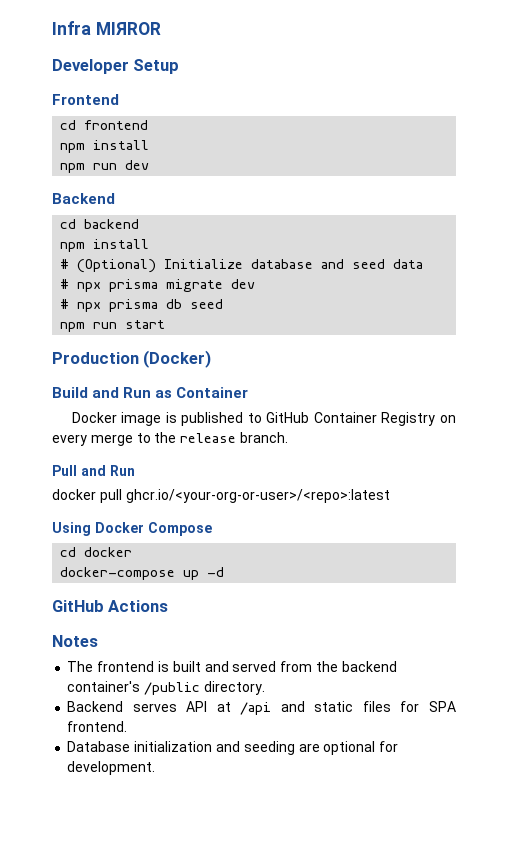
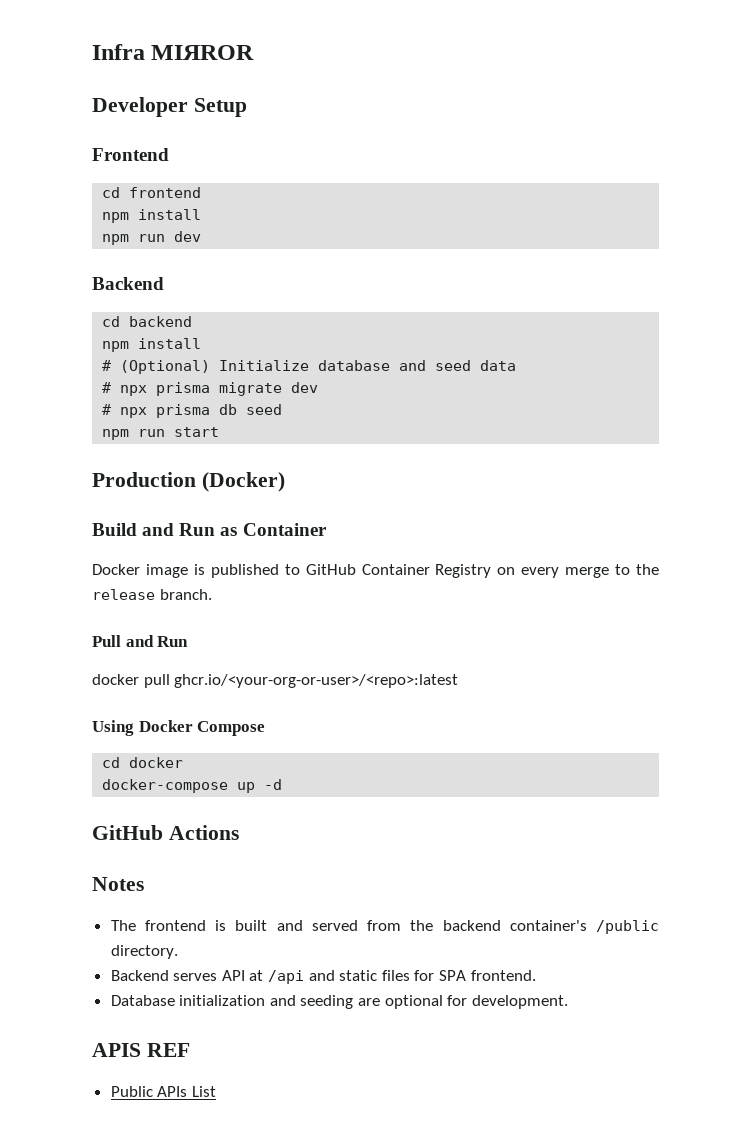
+ APIS REF
+ Public APIs List

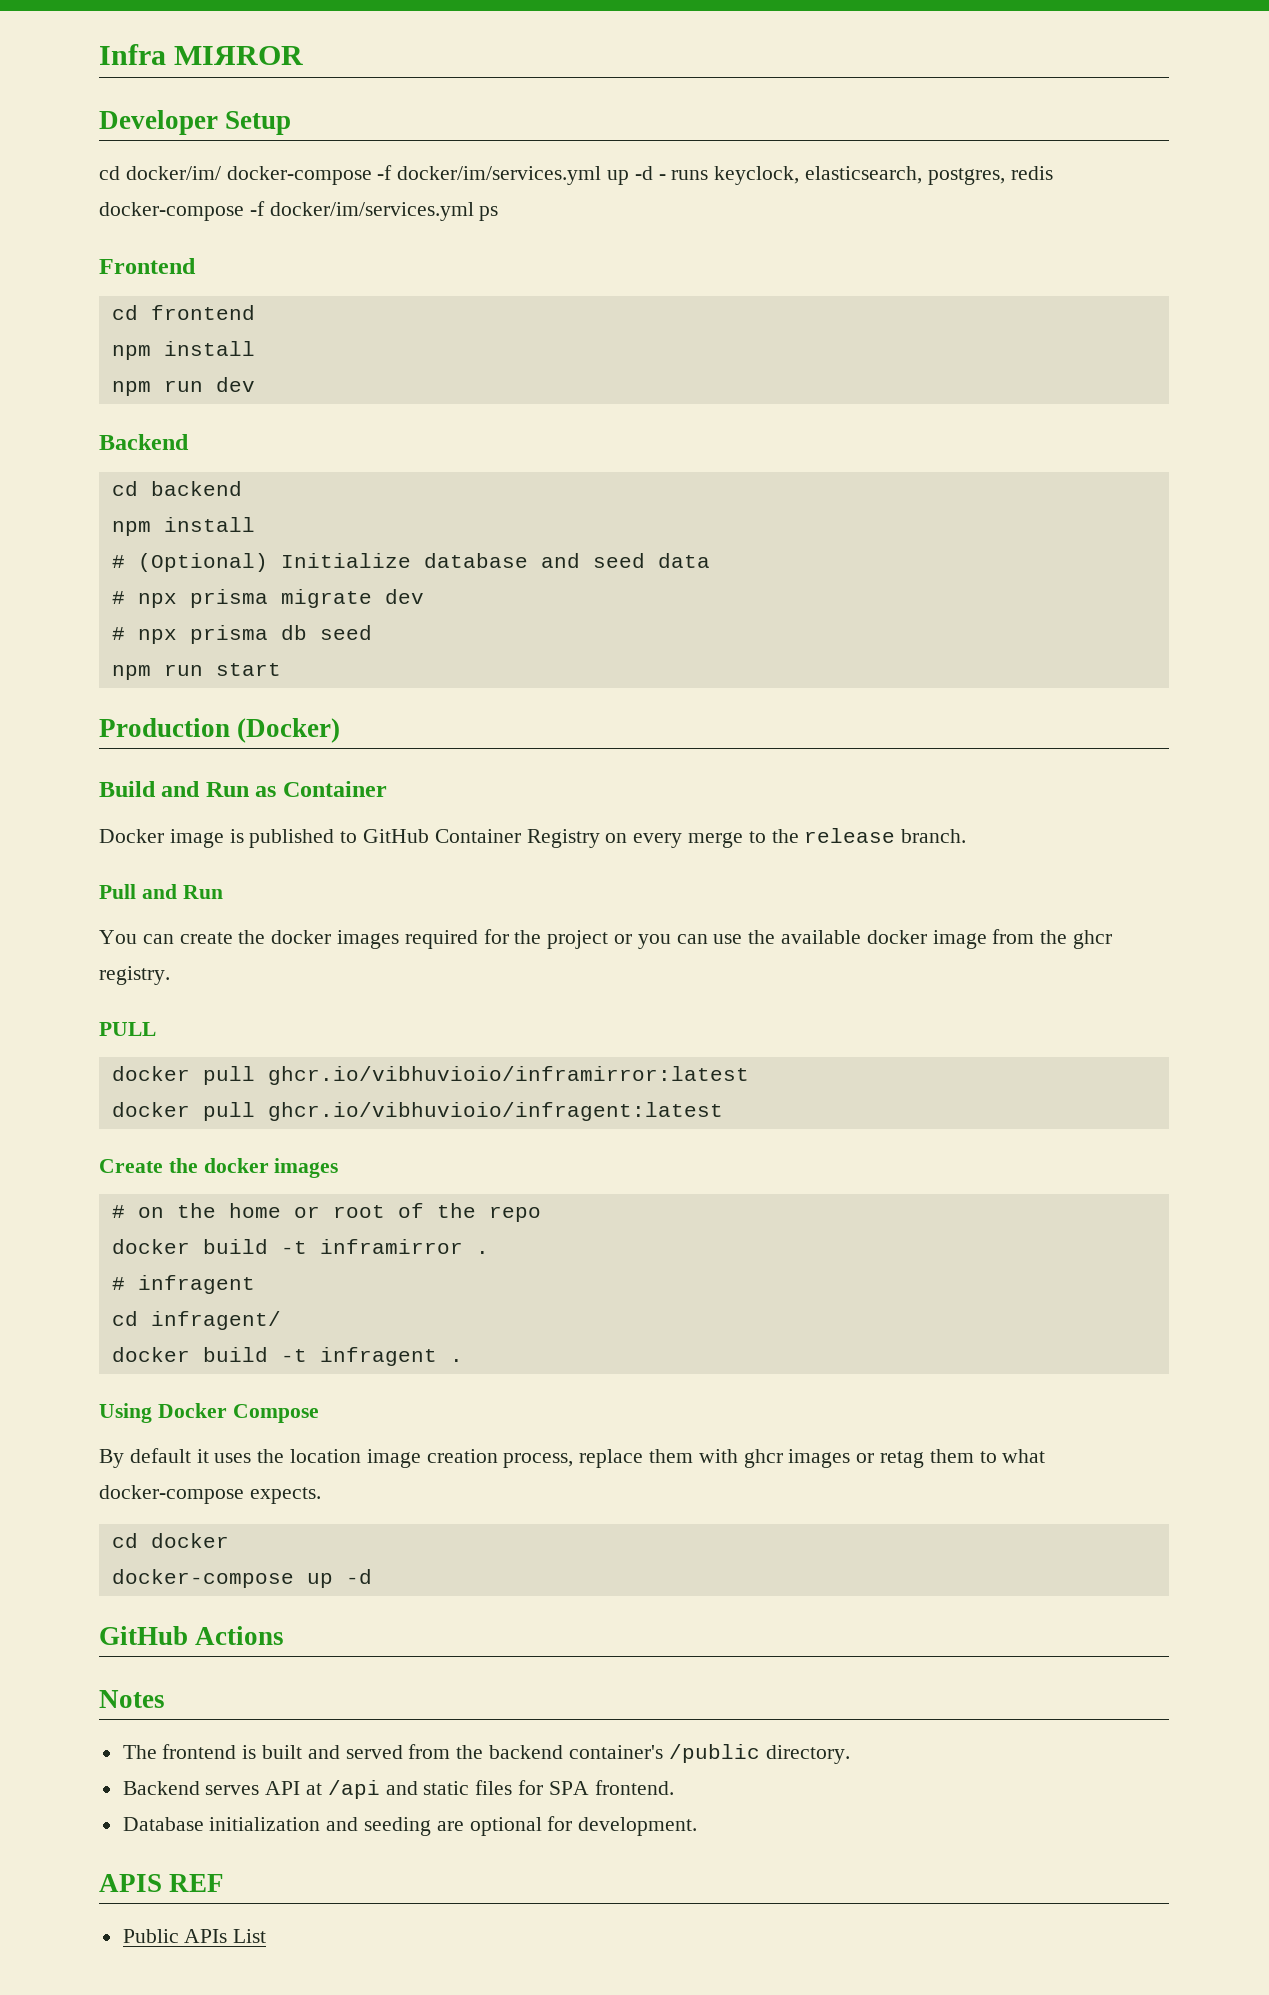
+ cd docker/im/ docker-compose -f docker/im/services.yml up -d - runs keyclock, elasticsearch, postgres, redis docker-compose -f docker/im/services.yml ps
- docker pull ghcr.io/<your-org-or-user>/<repo>:latest
+ You can create the docker images required for the project or you can use the available docker image from the ghcr registry.
+ PULL
+ docker pull ghcr.io/vibhuvioio/inframirror:latest
+ docker pull ghcr.io/vibhuvioio/infragent:latest
+ Create the docker images
+ # on the home or root of the repo
+ docker build -t inframirror .
+ # infragent
+ cd infragent/
+ docker build -t infragent .
  Using Docker Compose
+ By default it uses the location image creation process, replace them with ghcr images or retag them to what docker-compose expects.

